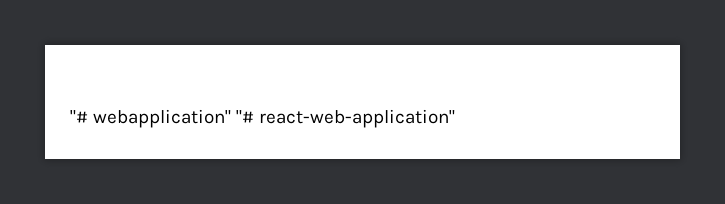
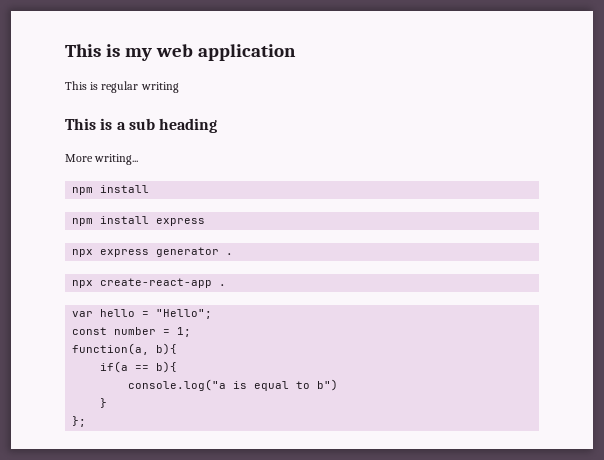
- "# webapplication" "# react-web-application"
+ This is my web application
+ This is regular writing
+ This is a sub heading
+ More writing...
+ npm install
+ npm install express
+ npx express generator .
+ npx create-react-app .
+ var hello = "Hello";
+ const number = 1;
+ function(a, b){
+ if(a == b){
+ console.log("a is equal to b")
+ }
+ };

